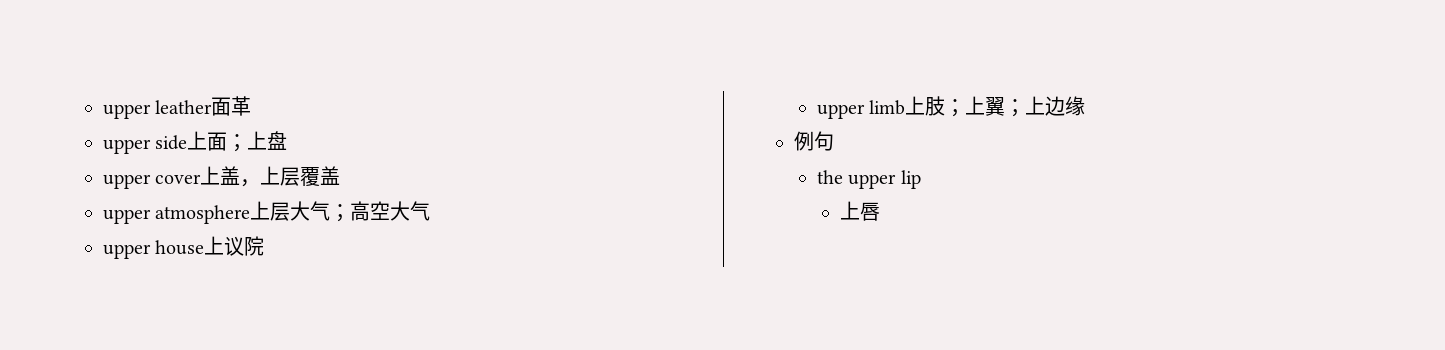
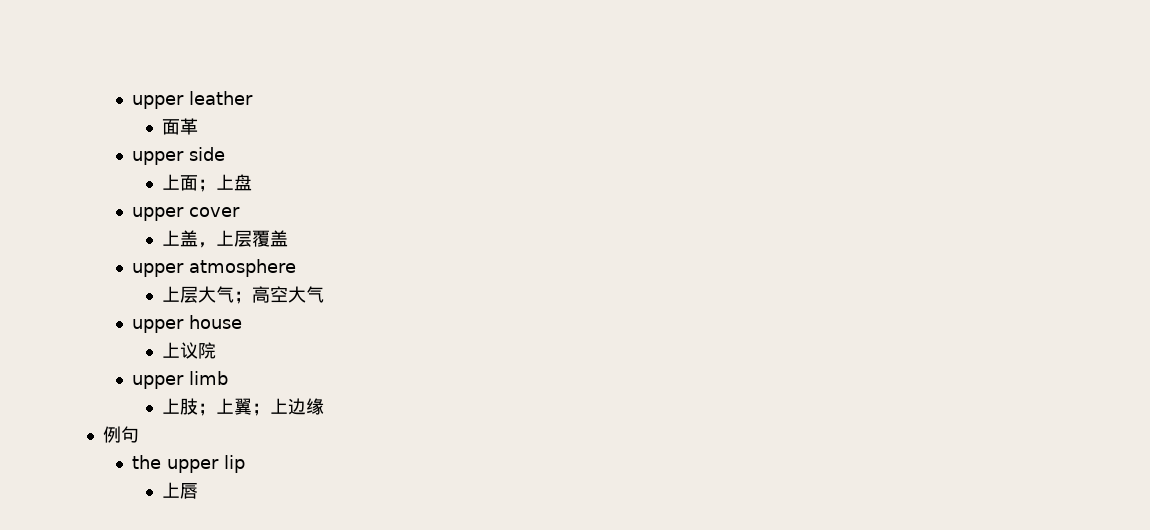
- upper leather面革
+ upper leather
+ 面革
- upper side上面；上盘
+ upper side
+ 上面；上盘
- upper cover上盖，上层覆盖
+ upper cover
+ 上盖，上层覆盖
- upper atmosphere上层大气；高空大气
+ upper atmosphere
+ 上层大气；高空大气
- upper house上议院
+ upper house
+ 上议院
- upper limb上肢；上翼；上边缘
+ upper limb
+ 上肢；上翼；上边缘

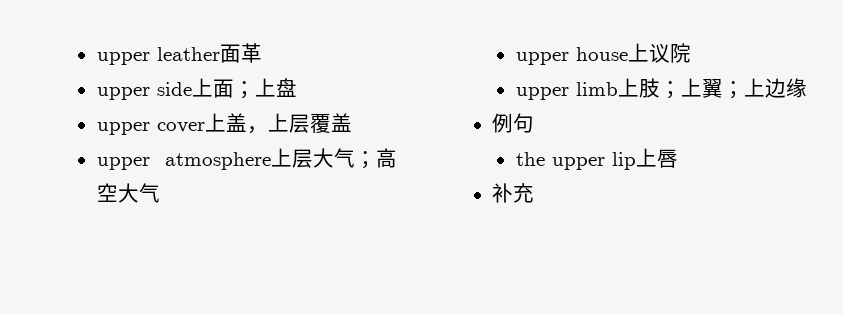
- upper leather
- 面革
+ upper leather面革
- upper side
- 上面；上盘
+ upper side上面；上盘
- upper cover
- 上盖，上层覆盖
+ upper cover上盖，上层覆盖
- upper atmosphere
- 上层大气；高空大气
+ upper atmosphere上层大气；高空大气
- upper house
- 上议院
+ upper house上议院
- upper limb
- 上肢；上翼；上边缘
+ upper limb上肢；上翼；上边缘
- the upper lip
- 上唇
+ the upper lip上唇
+ 补充

